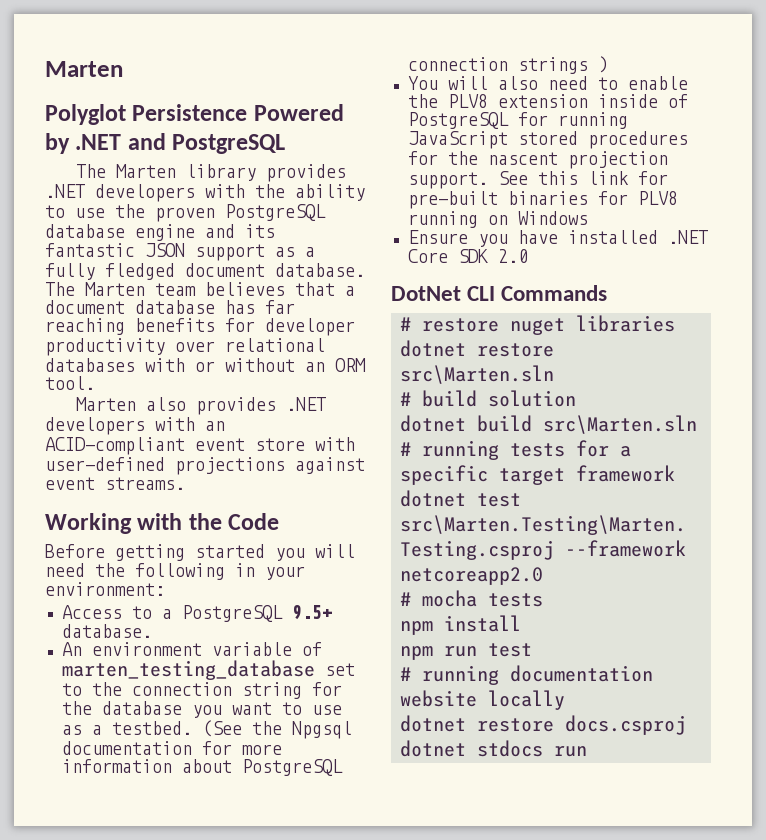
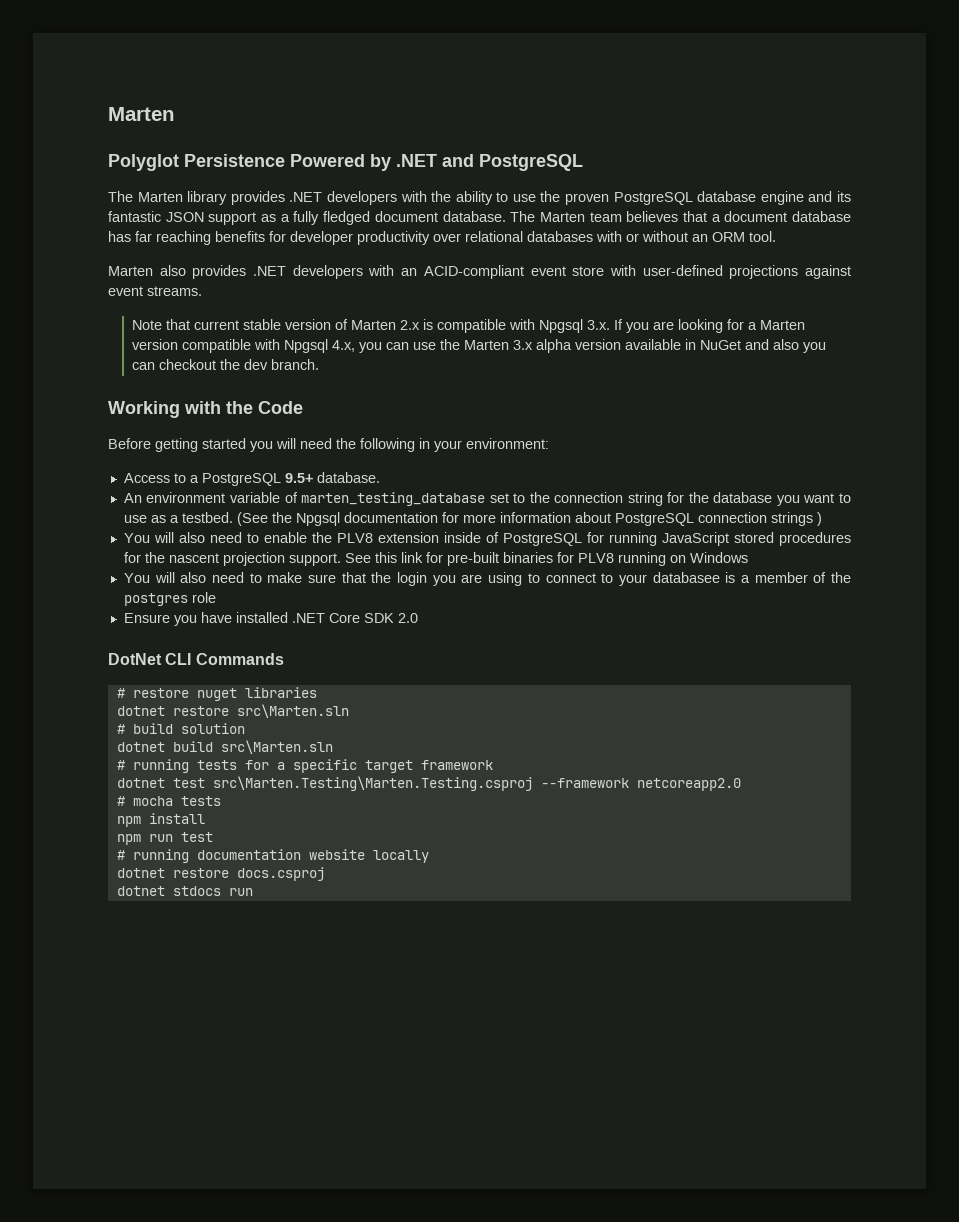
+ Note that current stable version of Marten 2.x is compatible with Npgsql 3.x. If you are looking for a Marten version compatible with Npgsql 4.x, you can use the Marten 3.x alpha version available in NuGet and also you can checkout the dev branch.
+ You will also need to make sure that the login you are using to connect to your databasee is a member of the postgres role

